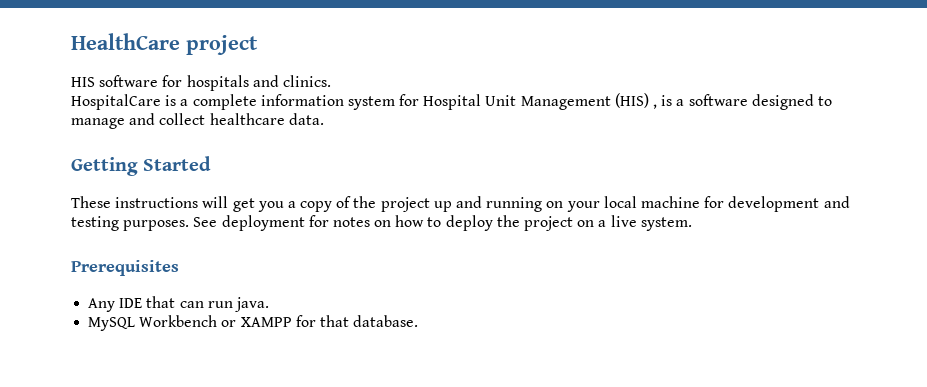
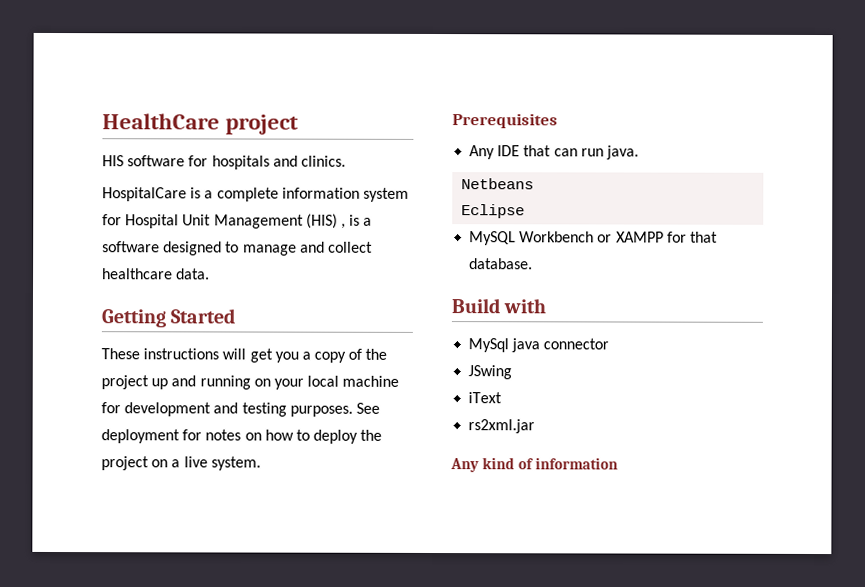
+ Netbeans
+ Eclipse
+ Build with
+ MySql java connector
+ JSwing
+ iText
+ rs2xml.jar
+ Any kind of information

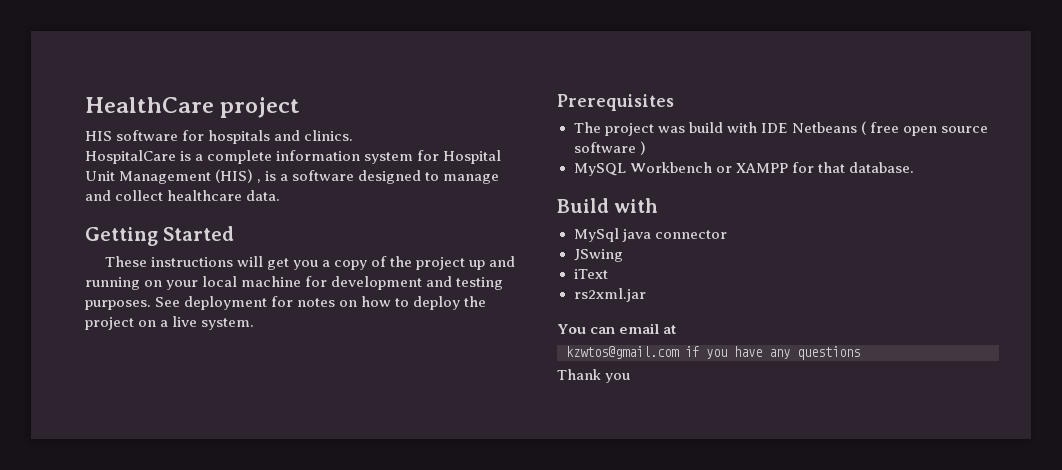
- Any IDE that can run java.
- Netbeans
- Eclipse
+ The project was build with IDE Netbeans ( free open source software )
- Any kind of information
+ You can email at
+ kzwtos@gmail.com if you have any questions
+ Thank you

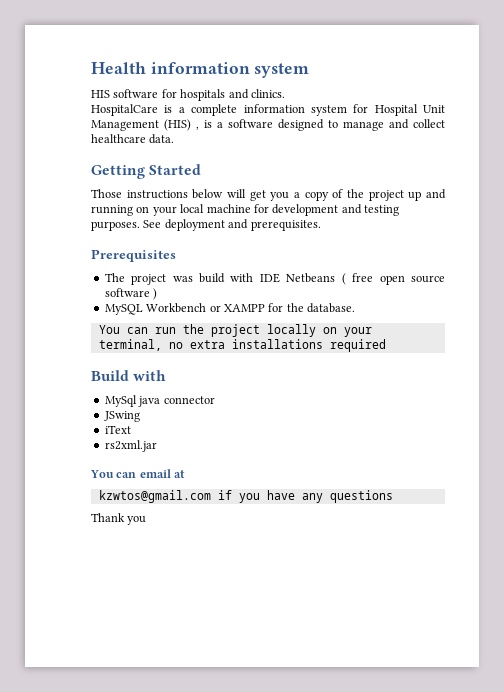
- HealthCare project
+ Health information system
- These instructions will get you a copy of the project up and running on your local machine for development and testing purposes.
+ Those instructions below will get you a copy of the project up and running on your local machine for development and testing purposes.
- See deployment for notes on how to deploy the project on a live system.
+ See deployment and prerequisites.
- MySQL Workbench or XAMPP for that database.
+ MySQL Workbench or XAMPP for the database.
+ You can run the project locally on your terminal, no extra installations required

